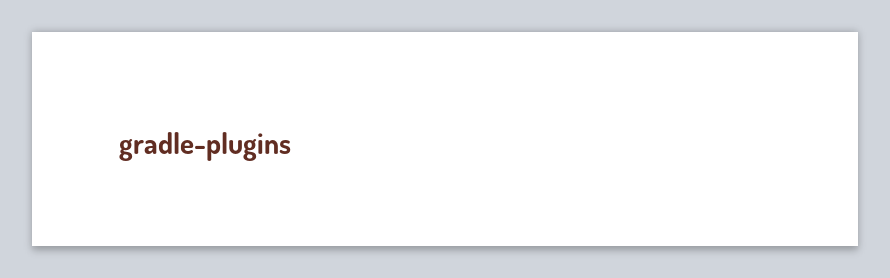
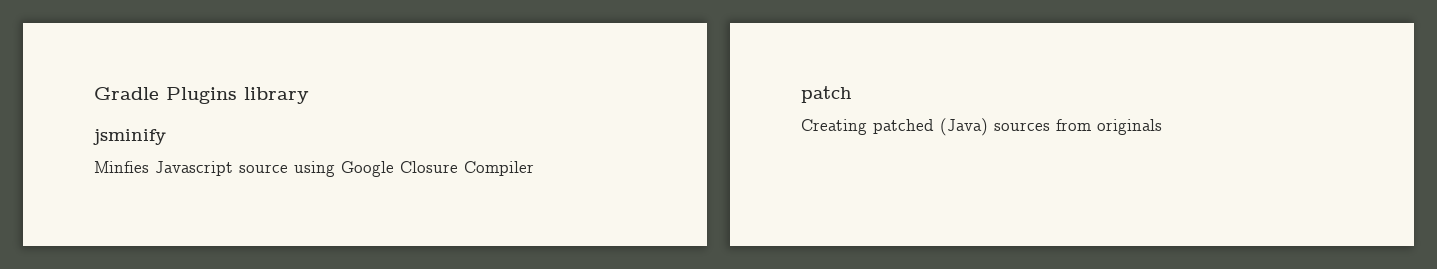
- gradle-plugins
+ Gradle Plugins library
+ jsminify
+ Minfies Javascript source using Google Closure Compiler
+ patch
+ Creating patched (Java) sources from originals

